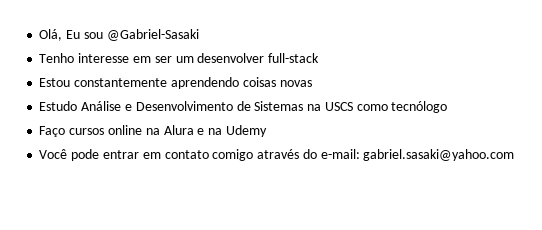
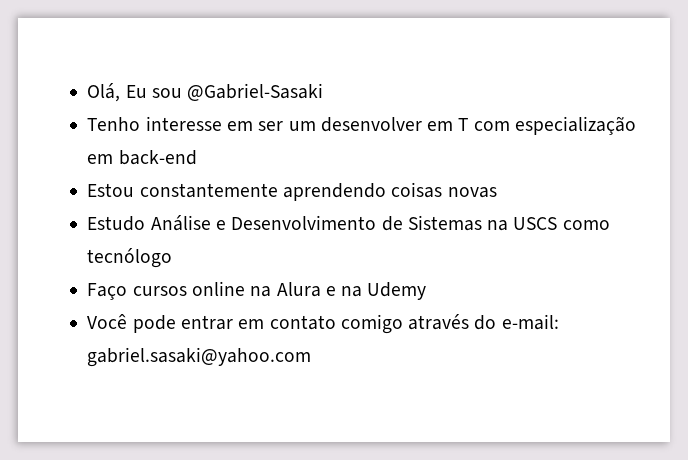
- Tenho interesse em ser um desenvolver full-stack
+ Tenho interesse em ser um desenvolver em T com especialização em back-end

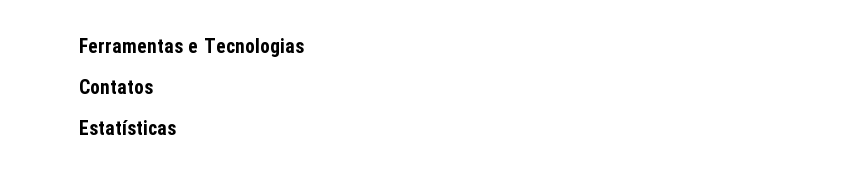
- Olá, Eu sou @Gabriel-Sasaki
- Tenho interesse em ser um desenvolver em T com especialização em back-end
- Estou constantemente aprendendo coisas novas
- Estudo Análise e Desenvolvimento de Sistemas na USCS como tecnólogo
- Faço cursos online na Alura e na Udemy
- Você pode entrar em contato comigo através do e-mail: gabriel.sasaki@yahoo.com
+ Ferramentas e Tecnologias
+ Contatos
+ Estatísticas

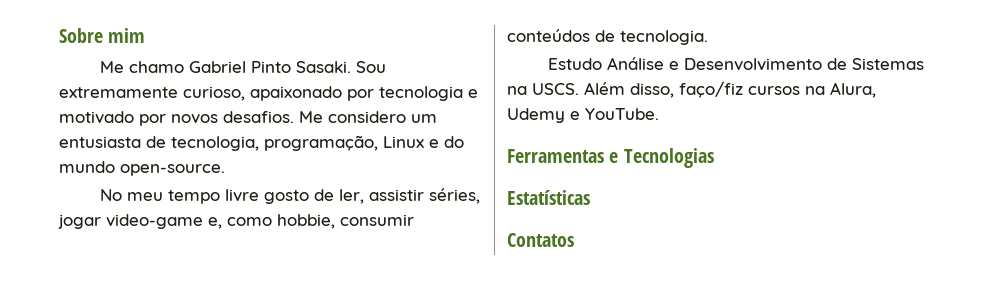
+ Sobre mim
+ Me chamo Gabriel Pinto Sasaki. Sou extremamente curioso, apaixonado por tecnologia e motivado por novos desafios. Me considero um entusiasta de tecnologia, programação, Linux e do mundo open-source.
+ No meu tempo livre gosto de ler, assistir séries, jogar video-game e, como hobbie, consumir conteúdos de tecnologia.
+ Estudo Análise e Desenvolvimento de Sistemas na USCS. Além disso, faço/fiz cursos na Alura, Udemy e YouTube.
+ Estatísticas
- Estatísticas

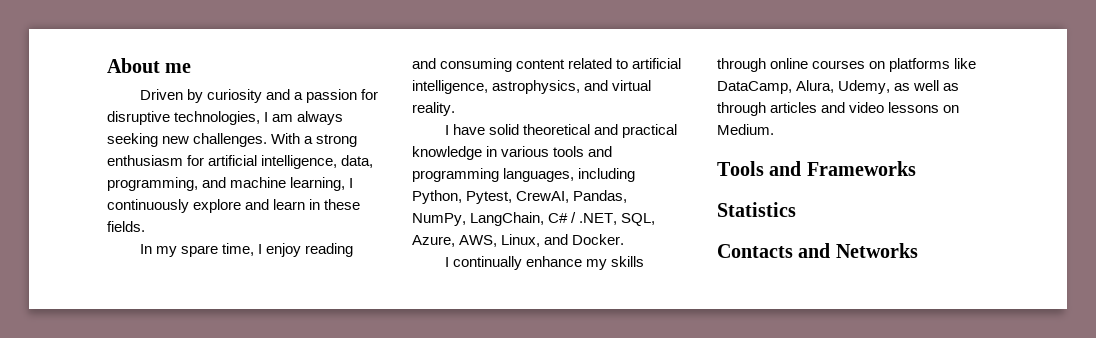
- Sobre mim
- Me chamo Gabriel Pinto Sasaki. Sou extremamente curioso, apaixonado por tecnologia e motivado por novos desafios. Me considero um entusiasta de tecnologia, programação, Linux e do mundo open-source.
- No meu tempo livre gosto de ler, assistir séries, jogar video-game e, como hobbie, consumir conteúdos de tecnologia.
- Estudo Análise e Desenvolvimento de Sistemas na USCS. Além disso, faço/fiz cursos na Alura, Udemy e YouTube.
- Ferramentas e Tecnologias
- Estatísticas
- Contatos
+ About me
+ Driven by curiosity and a passion for disruptive technologies, I am always seeking new challenges. With a strong enthusiasm for artificial intelligence, data, programming, and machine learning, I continuously explore and learn in these fields.
+ In my spare time, I enjoy reading and consuming content related to artificial intelligence, astrophysics, and virtual reality.
+ I have solid theoretical and practical knowledge in various tools and programming languages, including Python, Pytest, CrewAI, Pandas, NumPy, LangChain, C# / .NET, SQL, Azure, AWS, Linux, and Docker.
+ I continually enhance my skills through online courses on platforms like DataCamp, Alura, Udemy, as well as through articles and video lessons on Medium.
+ Tools and Frameworks
+ Statistics
+ Contacts and Networks

